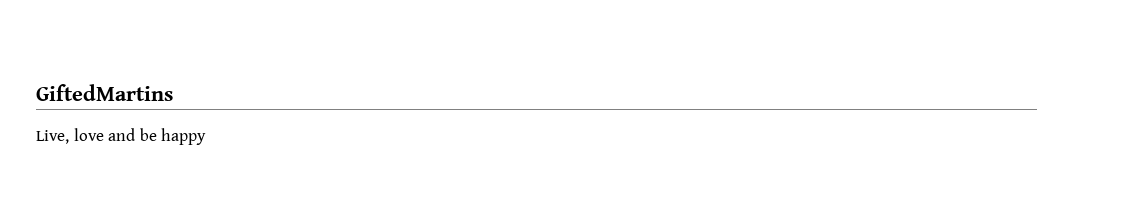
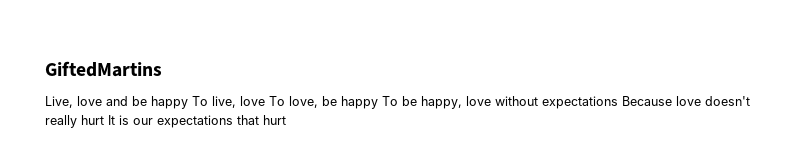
- Live, love and be happy
+ Live, love and be happy To live, love To love, be happy To be happy, love without expectations Because love doesn't really hurt It is our expectations that hurt

